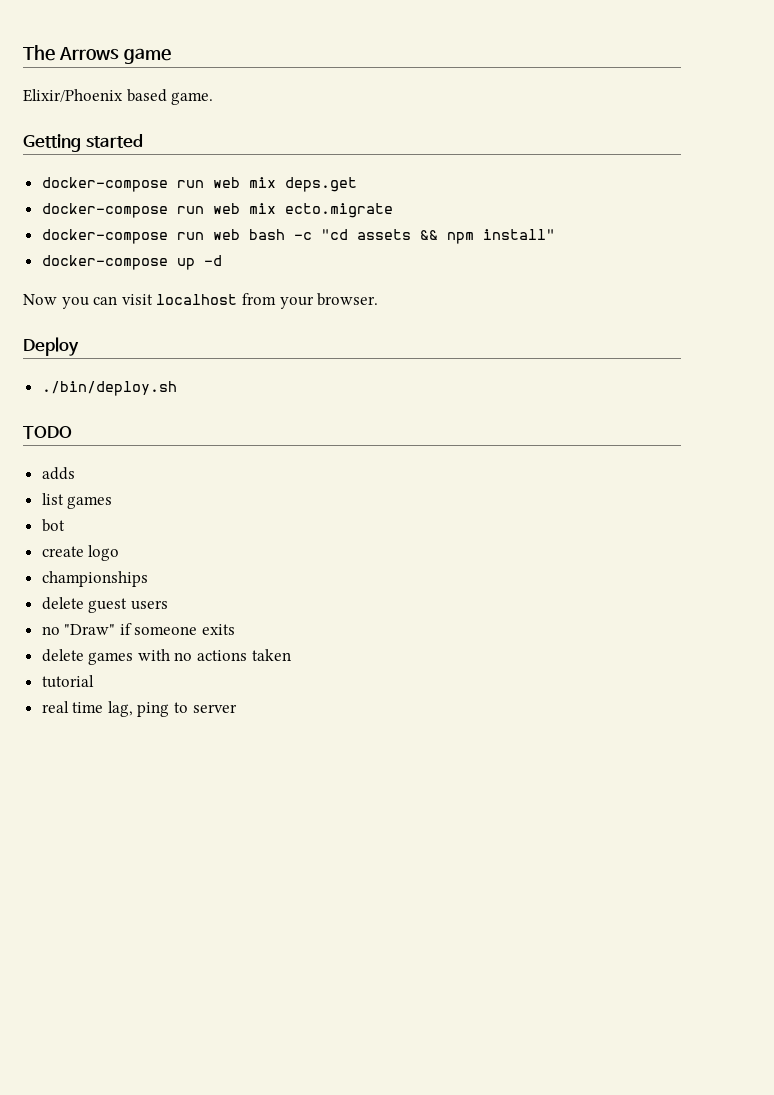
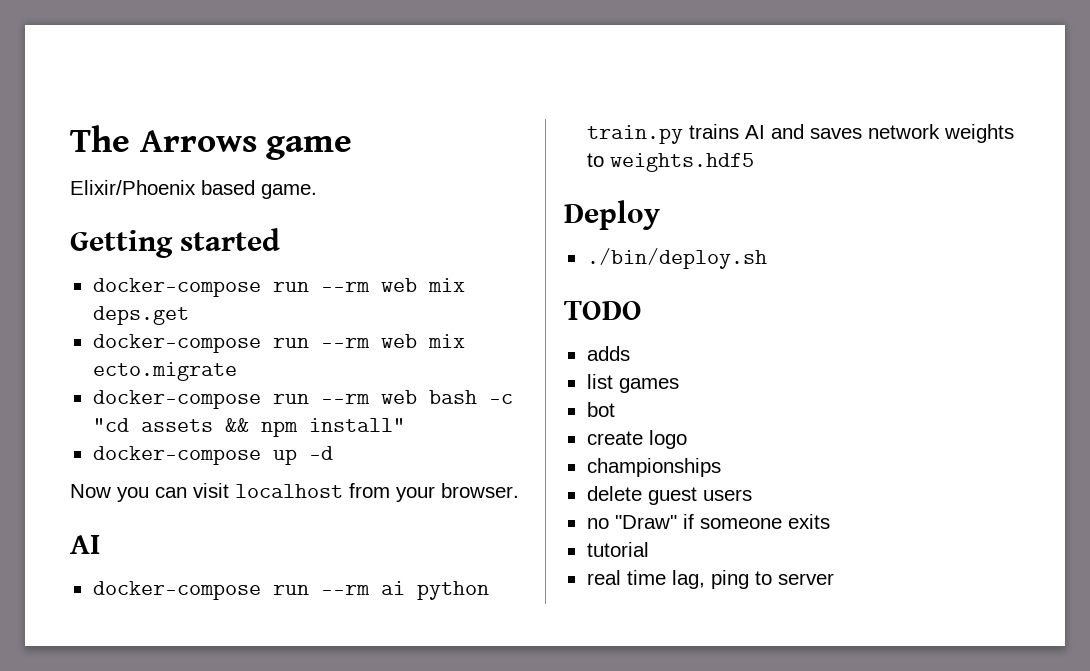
- docker-compose run web mix deps.get
+ docker-compose run --rm web mix deps.get
- docker-compose run web mix ecto.migrate
+ docker-compose run --rm web mix ecto.migrate
- docker-compose run web bash -c "cd assets && npm install"
+ docker-compose run --rm web bash -c "cd assets && npm install"
  Now you can visit localhost from your browser.
+ AI
+ docker-compose run --rm ai python train.py trains AI and saves network weights to weights.hdf5
- delete games with no actions taken

